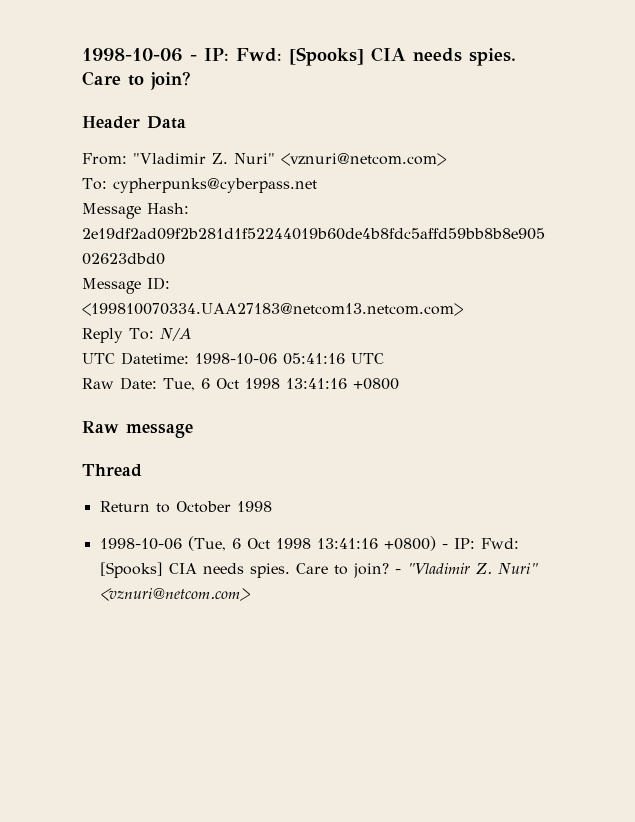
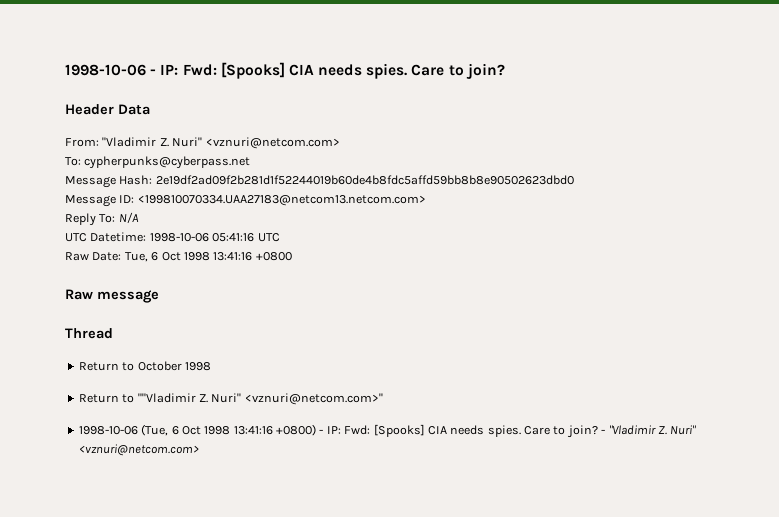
+ Return to ""Vladimir Z. Nuri" <vznuri@netcom.com>"

